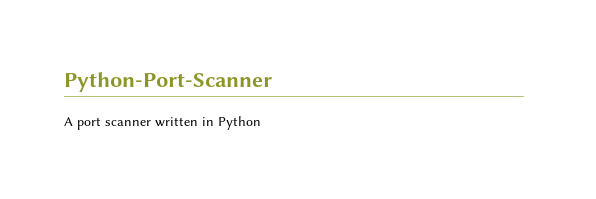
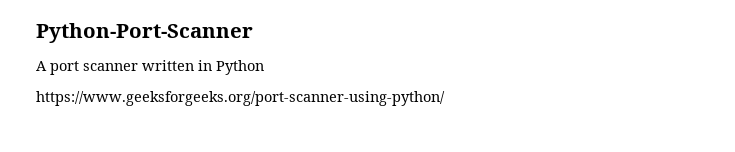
+ https://www.geeksforgeeks.org/port-scanner-using-python/

